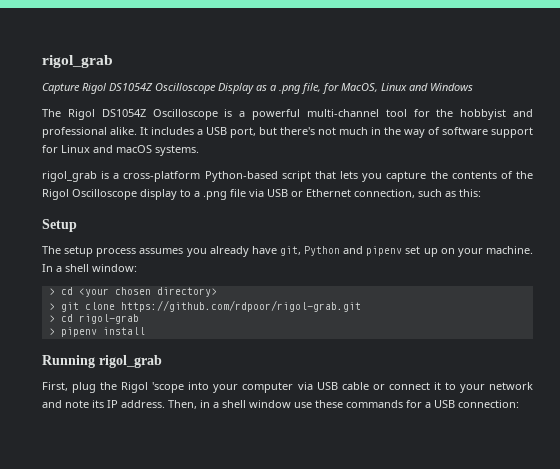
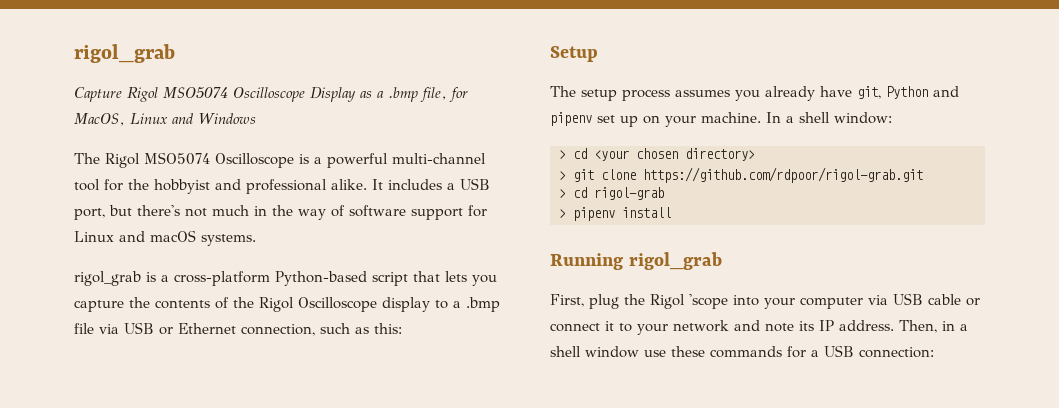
- Capture Rigol DS1054Z Oscilloscope Display as a .png file, for MacOS, Linux and Windows
+ Capture Rigol MSO5074 Oscilloscope Display as a .bmp file, for MacOS, Linux and Windows
- The Rigol DS1054Z Oscilloscope is a powerful multi-channel tool for the hobbyist and professional alike.
+ The Rigol MSO5074 Oscilloscope is a powerful multi-channel tool for the hobbyist and professional alike.
- rigol_grab is a cross-platform Python-based script that lets you capture the contents of the Rigol Oscilloscope display to a .png file via USB or Ethernet connection, such as this:
+ rigol_grab is a cross-platform Python-based script that lets you capture the contents of the Rigol Oscilloscope display to a .bmp file via USB or Ethernet connection, such as this:

